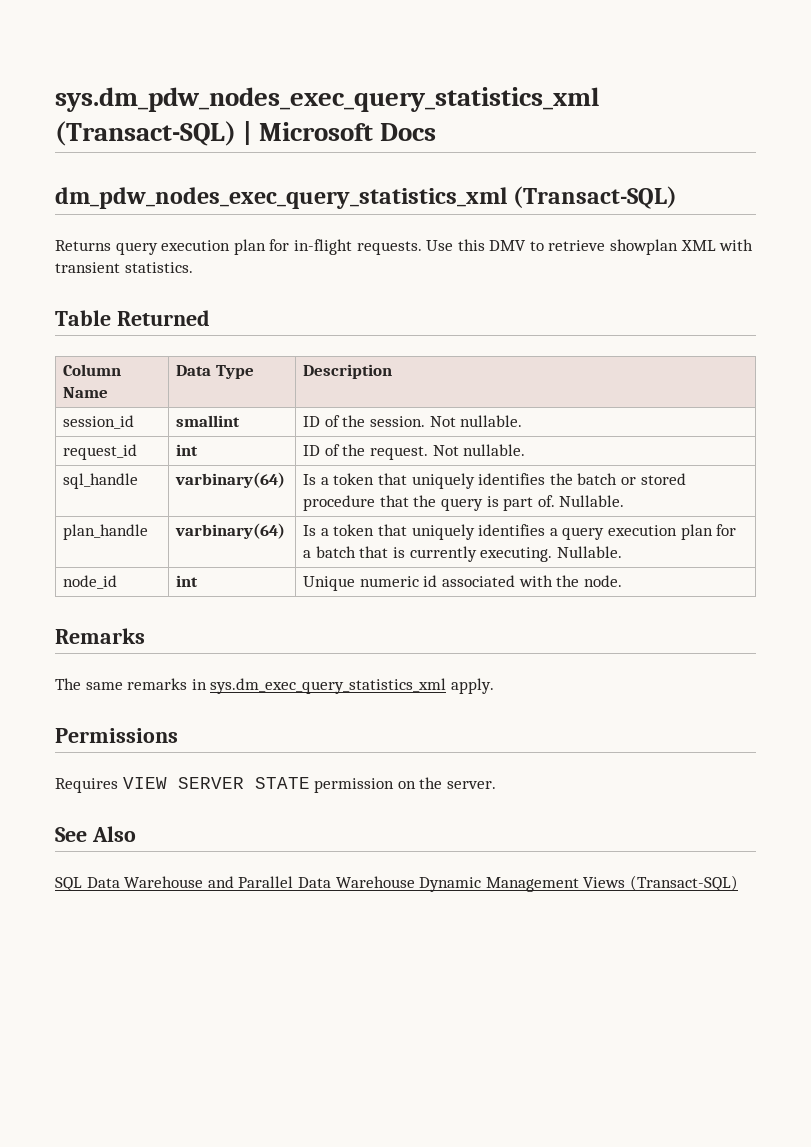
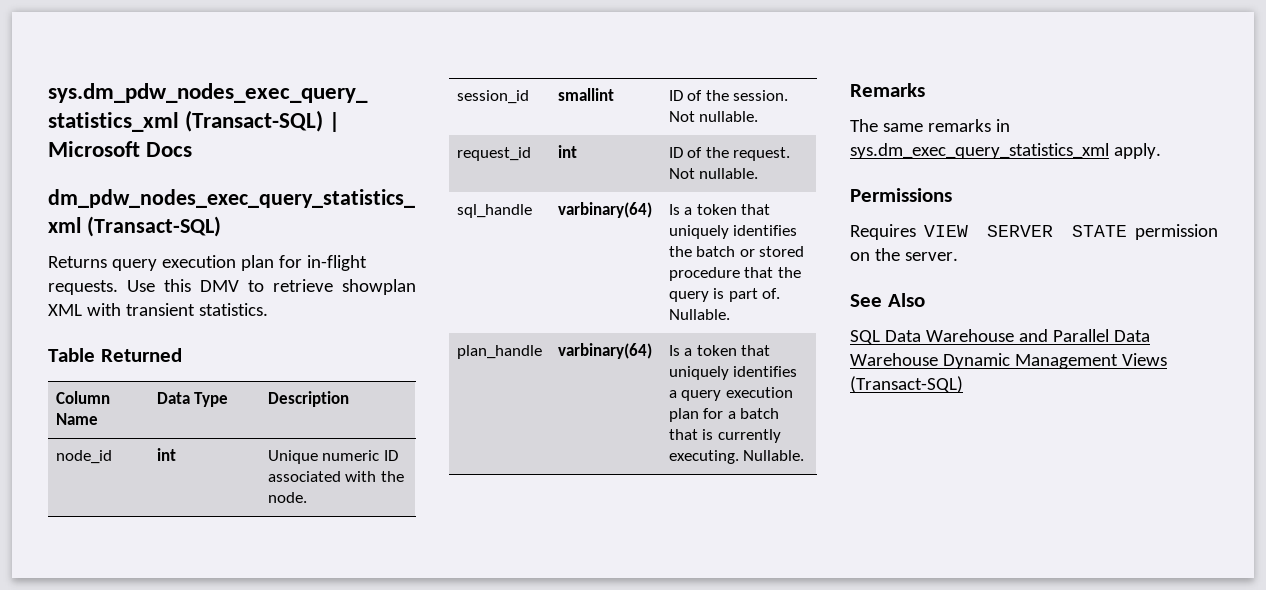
+ node_id | int | Unique numeric ID associated with the node.
- node_id | int | Unique numeric id associated with the node.

